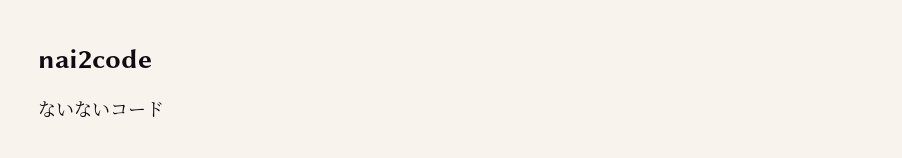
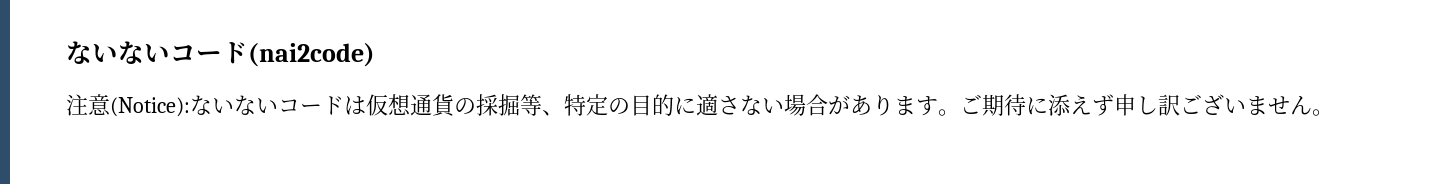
- nai2code
- ないないコード
+ ないないコード(nai2code)
+ 注意(Notice):ないないコードは仮想通貨の採掘等、特定の目的に適さない場合があります。ご期待に添えず申し訳ございません。

